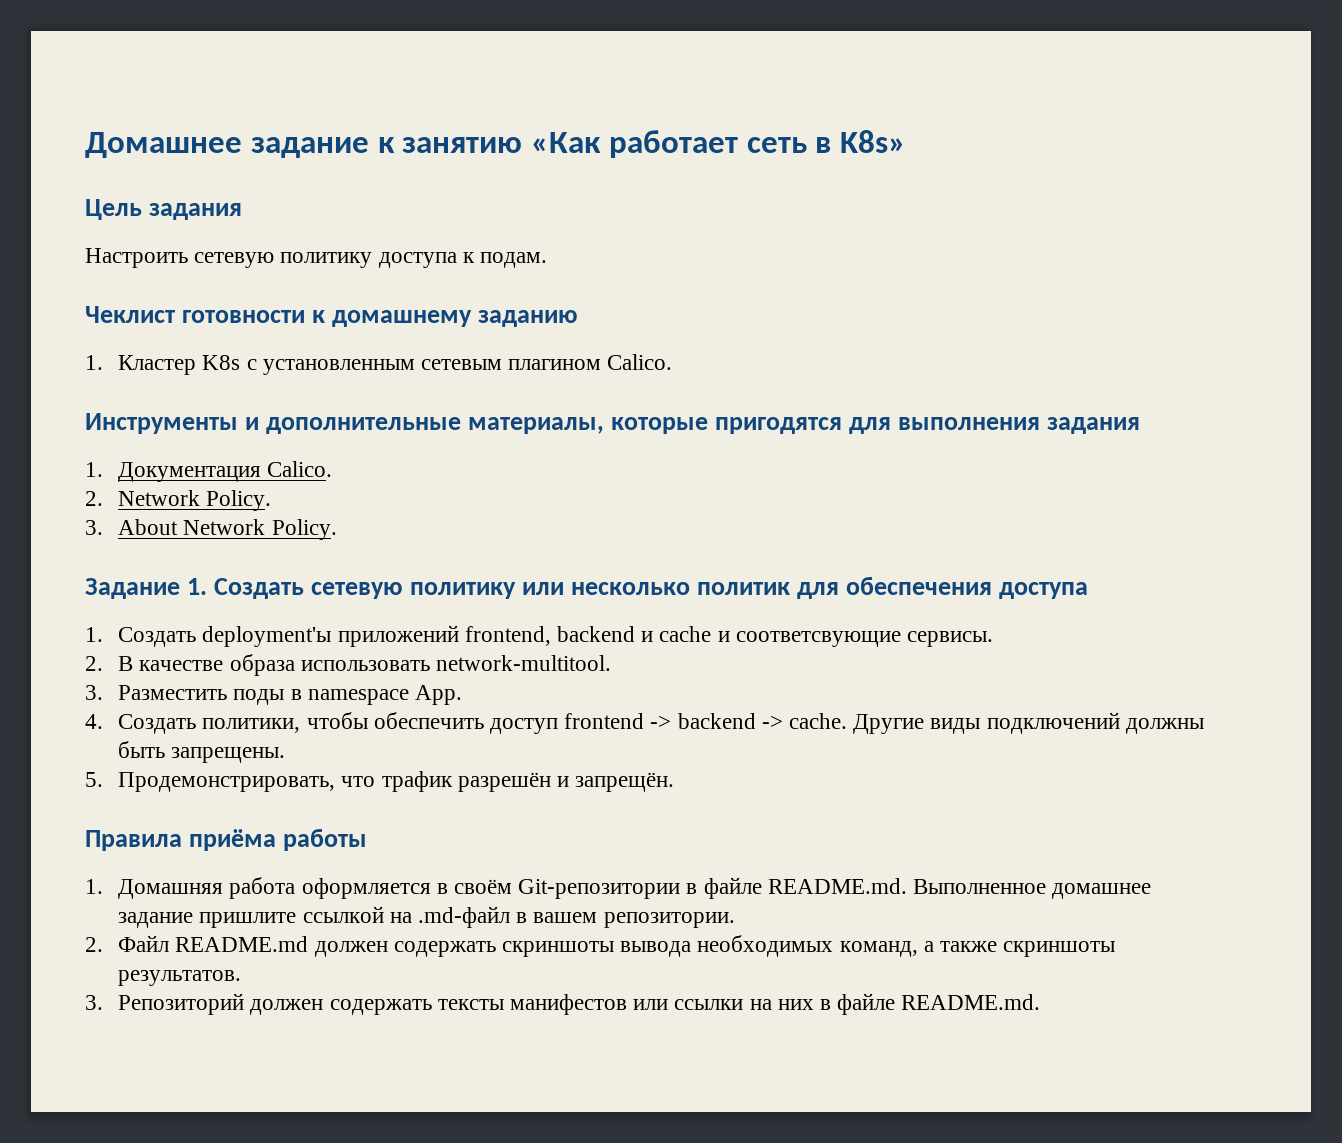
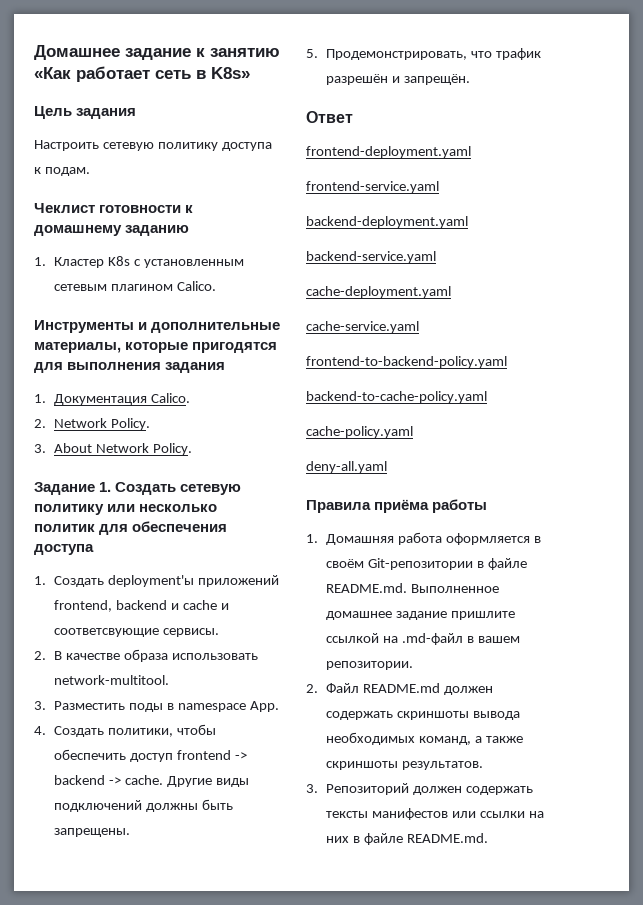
+ Ответ
+ frontend-deployment.yaml
+ frontend-service.yaml
+ backend-deployment.yaml
+ backend-service.yaml
+ cache-deployment.yaml
+ cache-service.yaml
+ frontend-to-backend-policy.yaml
+ backend-to-cache-policy.yaml
+ cache-policy.yaml
+ deny-all.yaml

